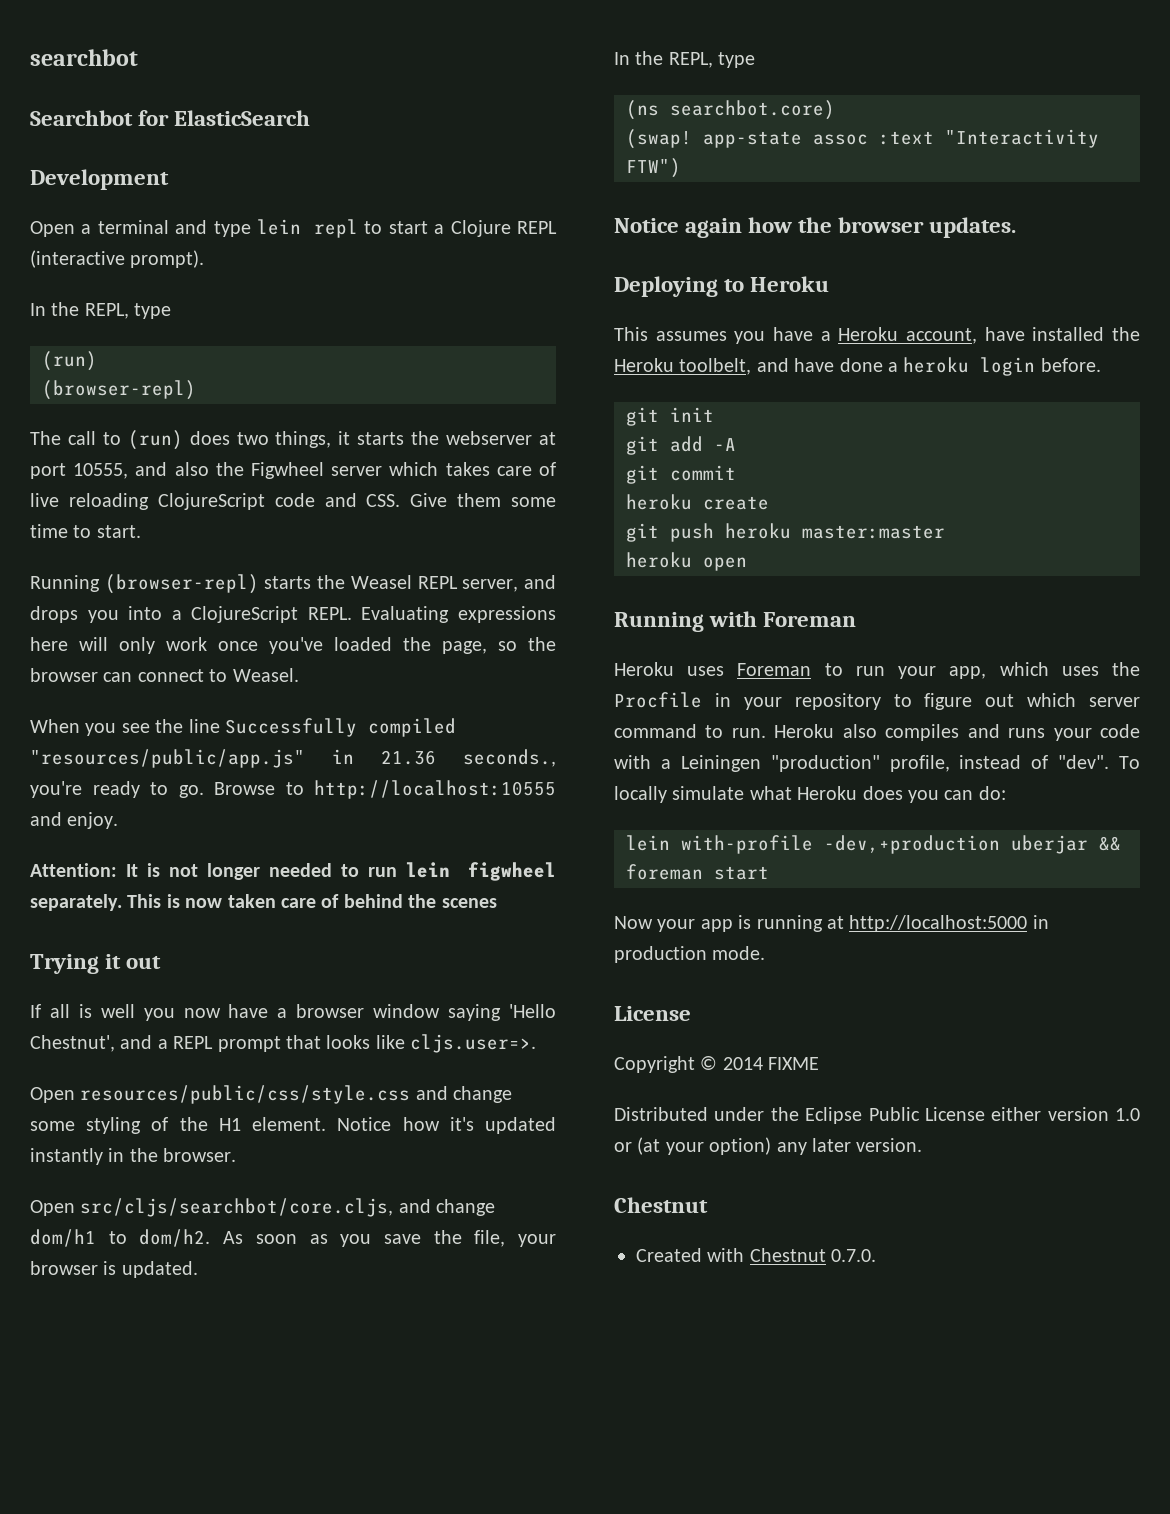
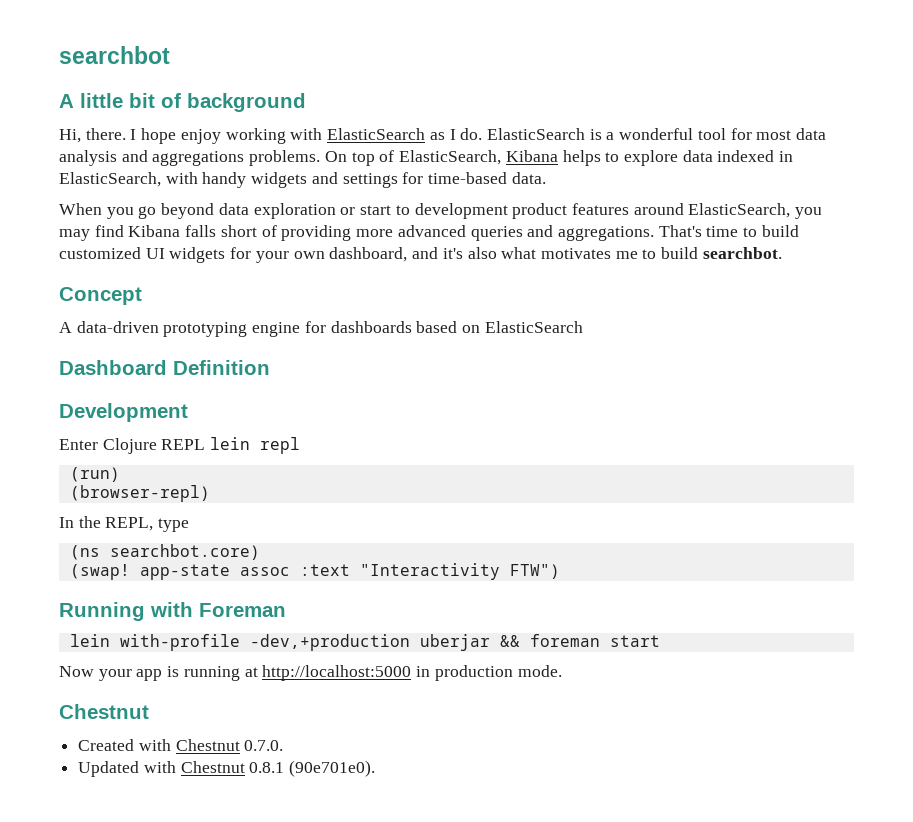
- Searchbot for ElasticSearch
+ A little bit of background
+ Hi, there. I hope enjoy working with ElasticSearch as I do. ElasticSearch is a wonderful tool for most data analysis and aggregations problems. On top of ElasticSearch, Kibana helps to explore data indexed in ElasticSearch, with handy widgets and settings for time-based data.
+ When you go beyond data exploration or start to development product features around ElasticSearch, you may find Kibana falls short of providing more advanced queries and aggregations. That's time to build customized UI widgets for your own dashboard, and it's also what motivates me to build searchbot.
+ Concept
+ A data-driven prototyping engine for dashboards based on ElasticSearch
+ Dashboard Definition
- Open a terminal and type lein repl to start a Clojure REPL (interactive prompt).
- In the REPL, type
+ Enter Clojure REPL lein repl
  (run)
  (browser-repl)
- The call to (run) does two things, it starts the webserver at port 10555, and also the Figwheel server which takes care of live reloading ClojureScript code and CSS. Give them some time to start.
- Running (browser-repl) starts the Weasel REPL server, and drops you into a ClojureScript REPL. Evaluating expressions here will only work once you've loaded the page, so the browser can connect to Weasel.
- When you see the line Successfully compiled "resources/public/app.js" in 21.36 seconds., you're ready to go. Browse to http://localhost:10555 and enjoy.
- Attention: It is not longer needed to run lein figwheel separately. This is now taken care of behind the scenes
- Trying it out
- If all is well you now have a browser window saying 'Hello Chestnut', and a REPL prompt that looks like cljs.user=>.
- Open resources/public/css/style.css and change some styling of the H1 element. Notice how it's updated instantly in the browser.
- Open src/cljs/searchbot/core.cljs, and change dom/h1 to dom/h2. As soon as you save the file, your browser is updated.
- Notice again how the browser updates.
- Deploying to Heroku
- This assumes you have a Heroku account, have installed the Heroku toolbelt, and have done a heroku login before.
- git init
- git add -A
- git commit
- heroku create
- git push heroku master:master
- heroku open
  Running with Foreman
- Heroku uses Foreman to run your app, which uses the Procfile in your repository to figure out which server command to run. Heroku also compiles and runs your code with a Leiningen "production" profile, instead of "dev". To locally simulate what Heroku does you can do:
  Now your app is running at http://localhost:5000 in production mode.
- License
- Copyright © 2014 FIXME
- Distributed under the Eclipse Public License either version 1.0 or (at your option) any later version.
+ Updated with Chestnut 0.8.1 (90e701e0).

